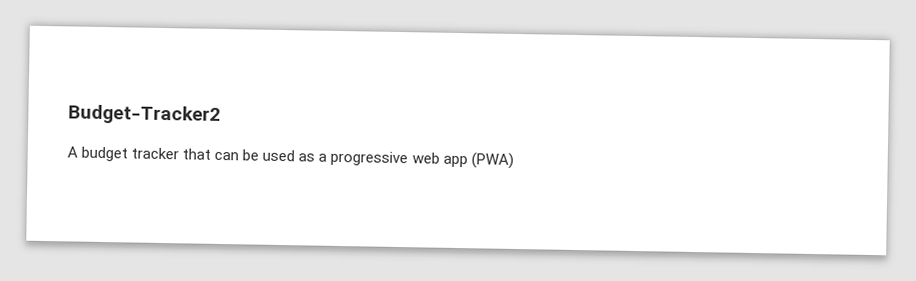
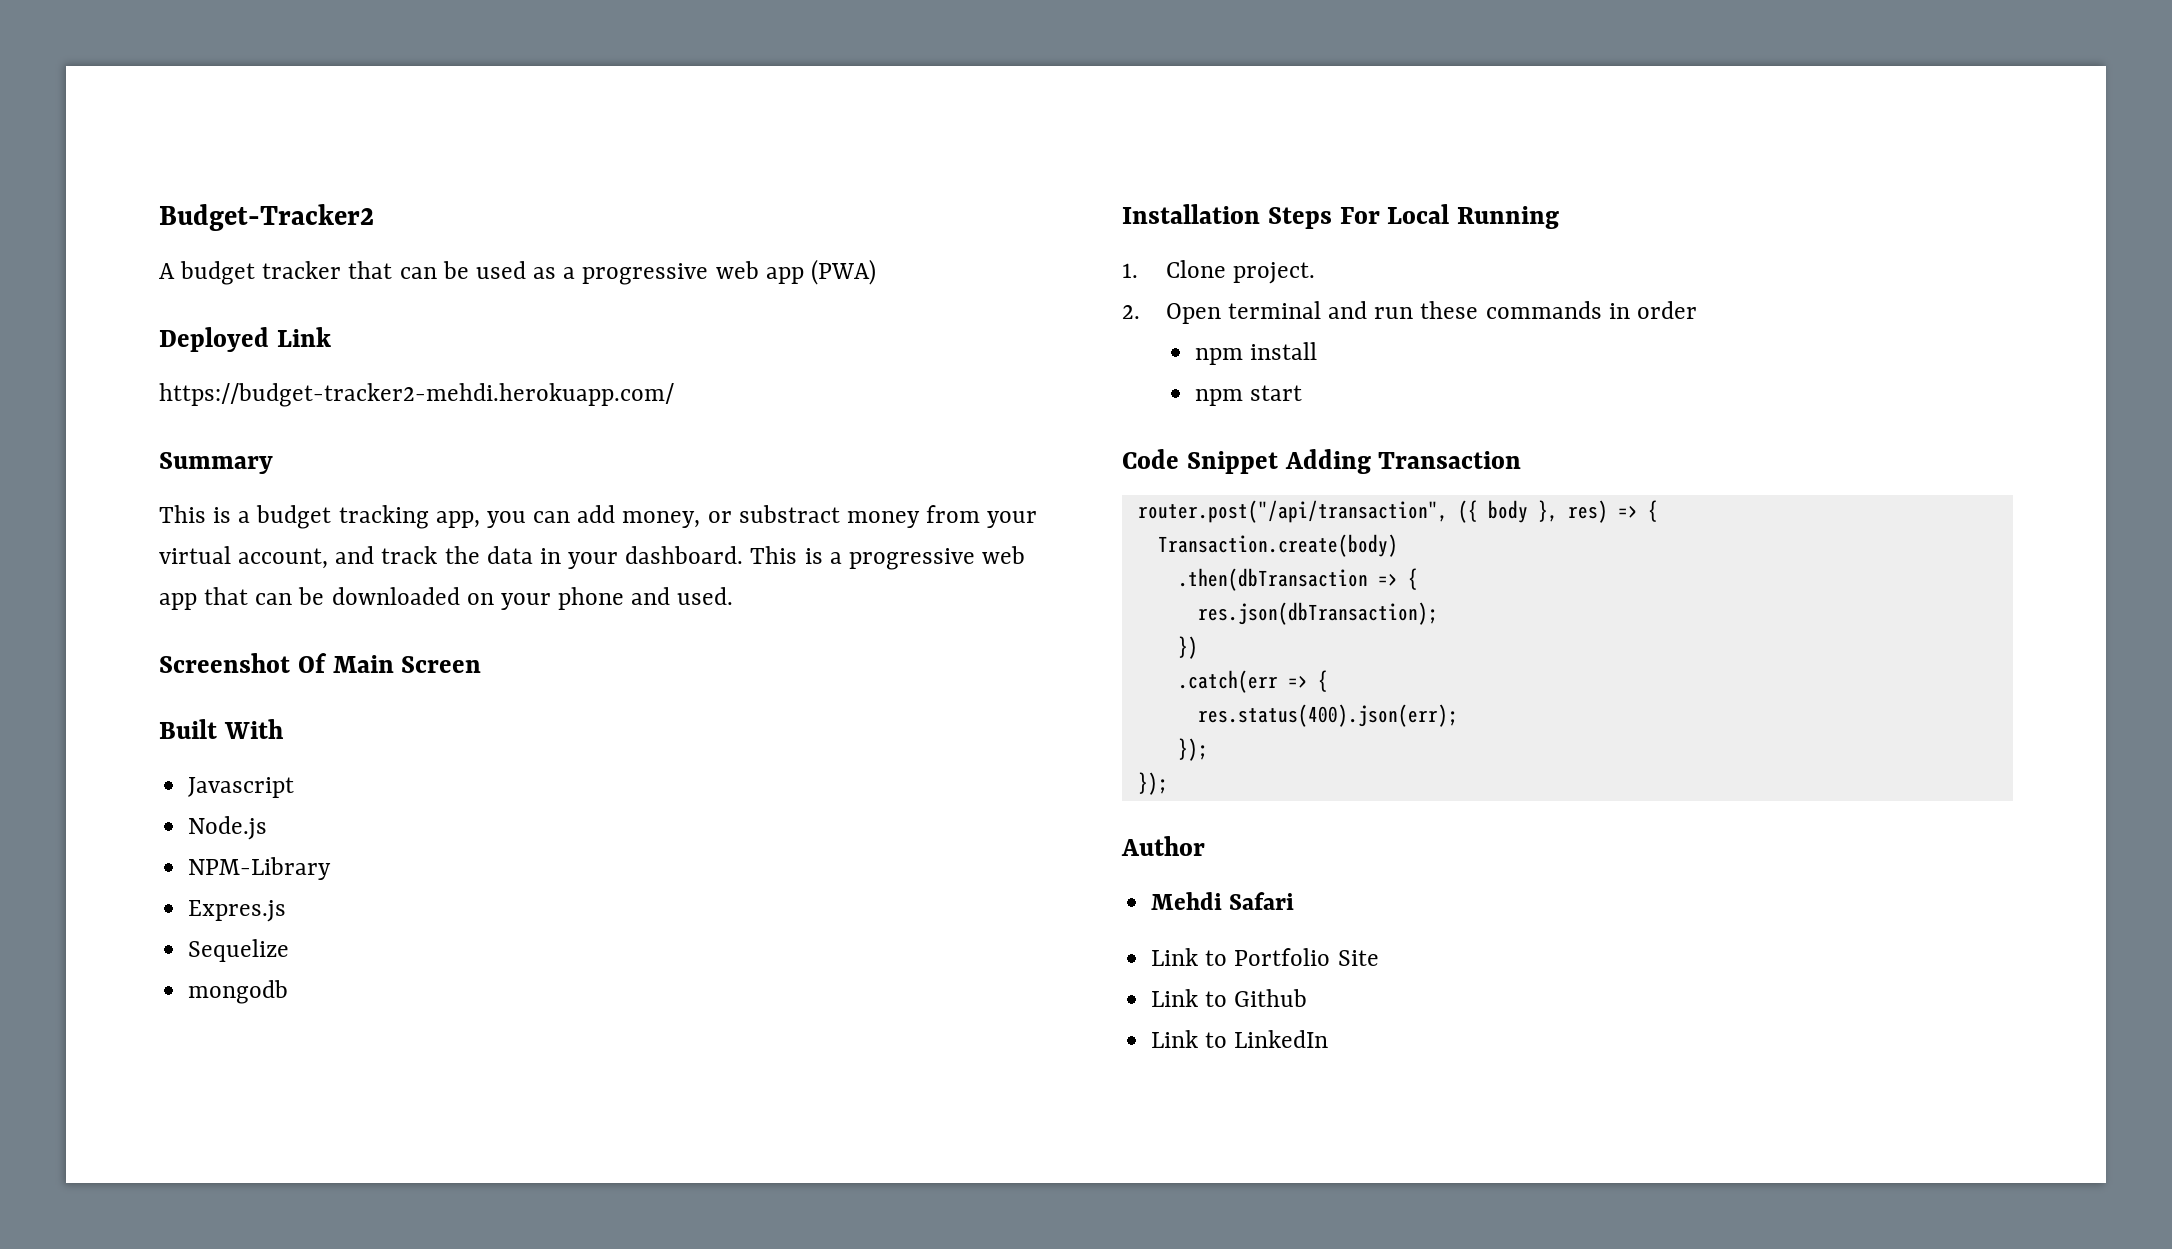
+ Deployed Link
+ https://budget-tracker2-mehdi.herokuapp.com/
+ Summary
+ This is a budget tracking app, you can add money, or substract money from your virtual account, and track the data in your dashboard. This is a progressive web app that can be downloaded on your phone and used.
+ Screenshot Of Main Screen
+ Built With
+ Javascript
+ Node.js
+ NPM-Library
+ Expres.js
+ Sequelize
+ mongodb
+ Installation Steps For Local Running
+ 1. Clone project.
+ 2. Open terminal and run these commands in order
+ npm install
+ npm start
+ Code Snippet Adding Transaction
+ router.post("/api/transaction", ({ body }, res) => {
+ Transaction.create(body)
+ .then(dbTransaction => {
+ res.json(dbTransaction);
+ })
+ .catch(err => {
+ res.status(400).json(err);
+ });
+ });
+ Author
+ Mehdi Safari
+ Link to Portfolio Site
+ Link to Github
+ Link to LinkedIn

